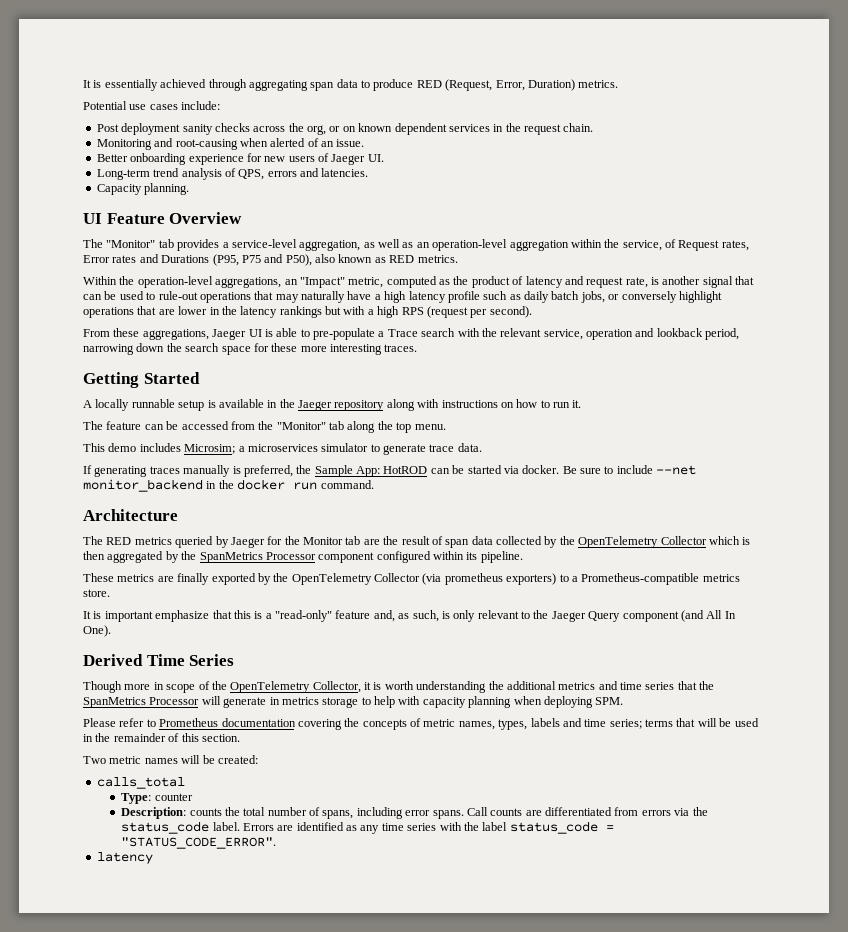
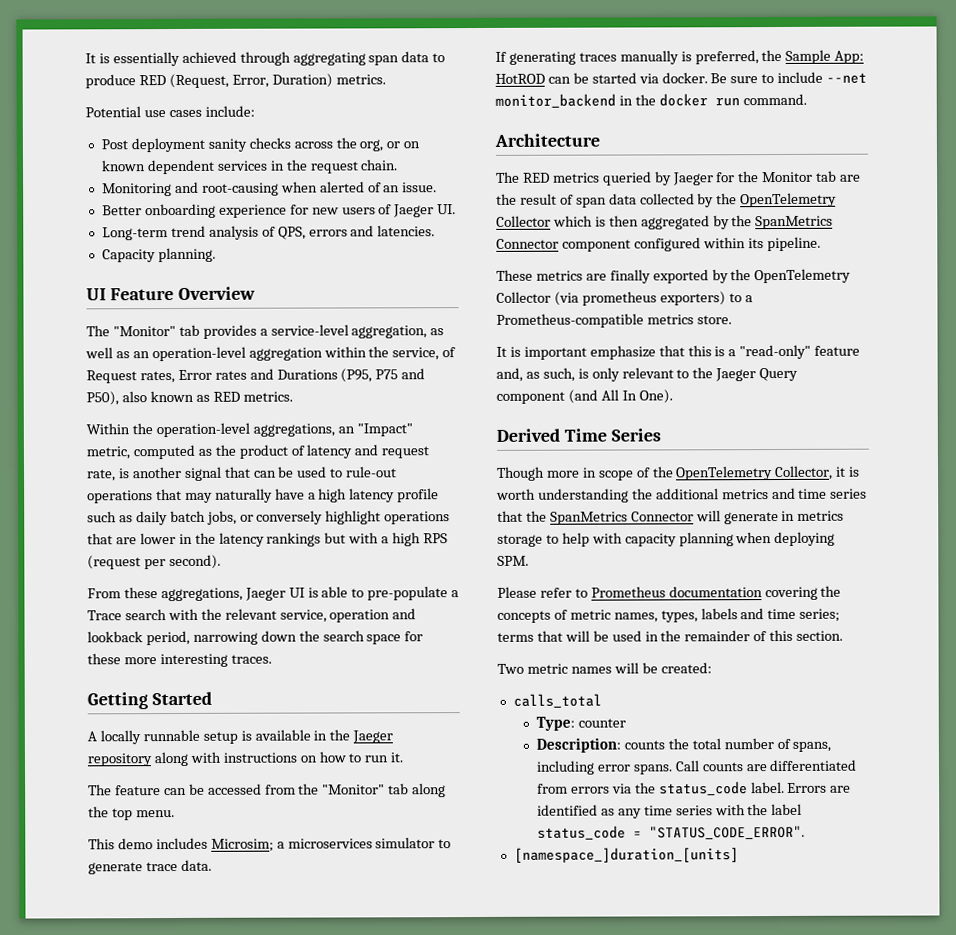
- The RED metrics queried by Jaeger for the Monitor tab are the result of span data collected by the OpenTelemetry Collector which is then aggregated by the SpanMetrics Processor component configured within its pipeline.
+ The RED metrics queried by Jaeger for the Monitor tab are the result of span data collected by the OpenTelemetry Collector which is then aggregated by the SpanMetrics Connector component configured within its pipeline.
- Though more in scope of the OpenTelemetry Collector, it is worth understanding the additional metrics and time series that the SpanMetrics Processor will generate in metrics storage to help with capacity planning when deploying SPM.
+ Though more in scope of the OpenTelemetry Collector, it is worth understanding the additional metrics and time series that the SpanMetrics Connector will generate in metrics storage to help with capacity planning when deploying SPM.
  Errors are identified as any time series with the label status_code = "STATUS_CODE_ERROR".
- latency
+ [namespace_]duration_[units]

